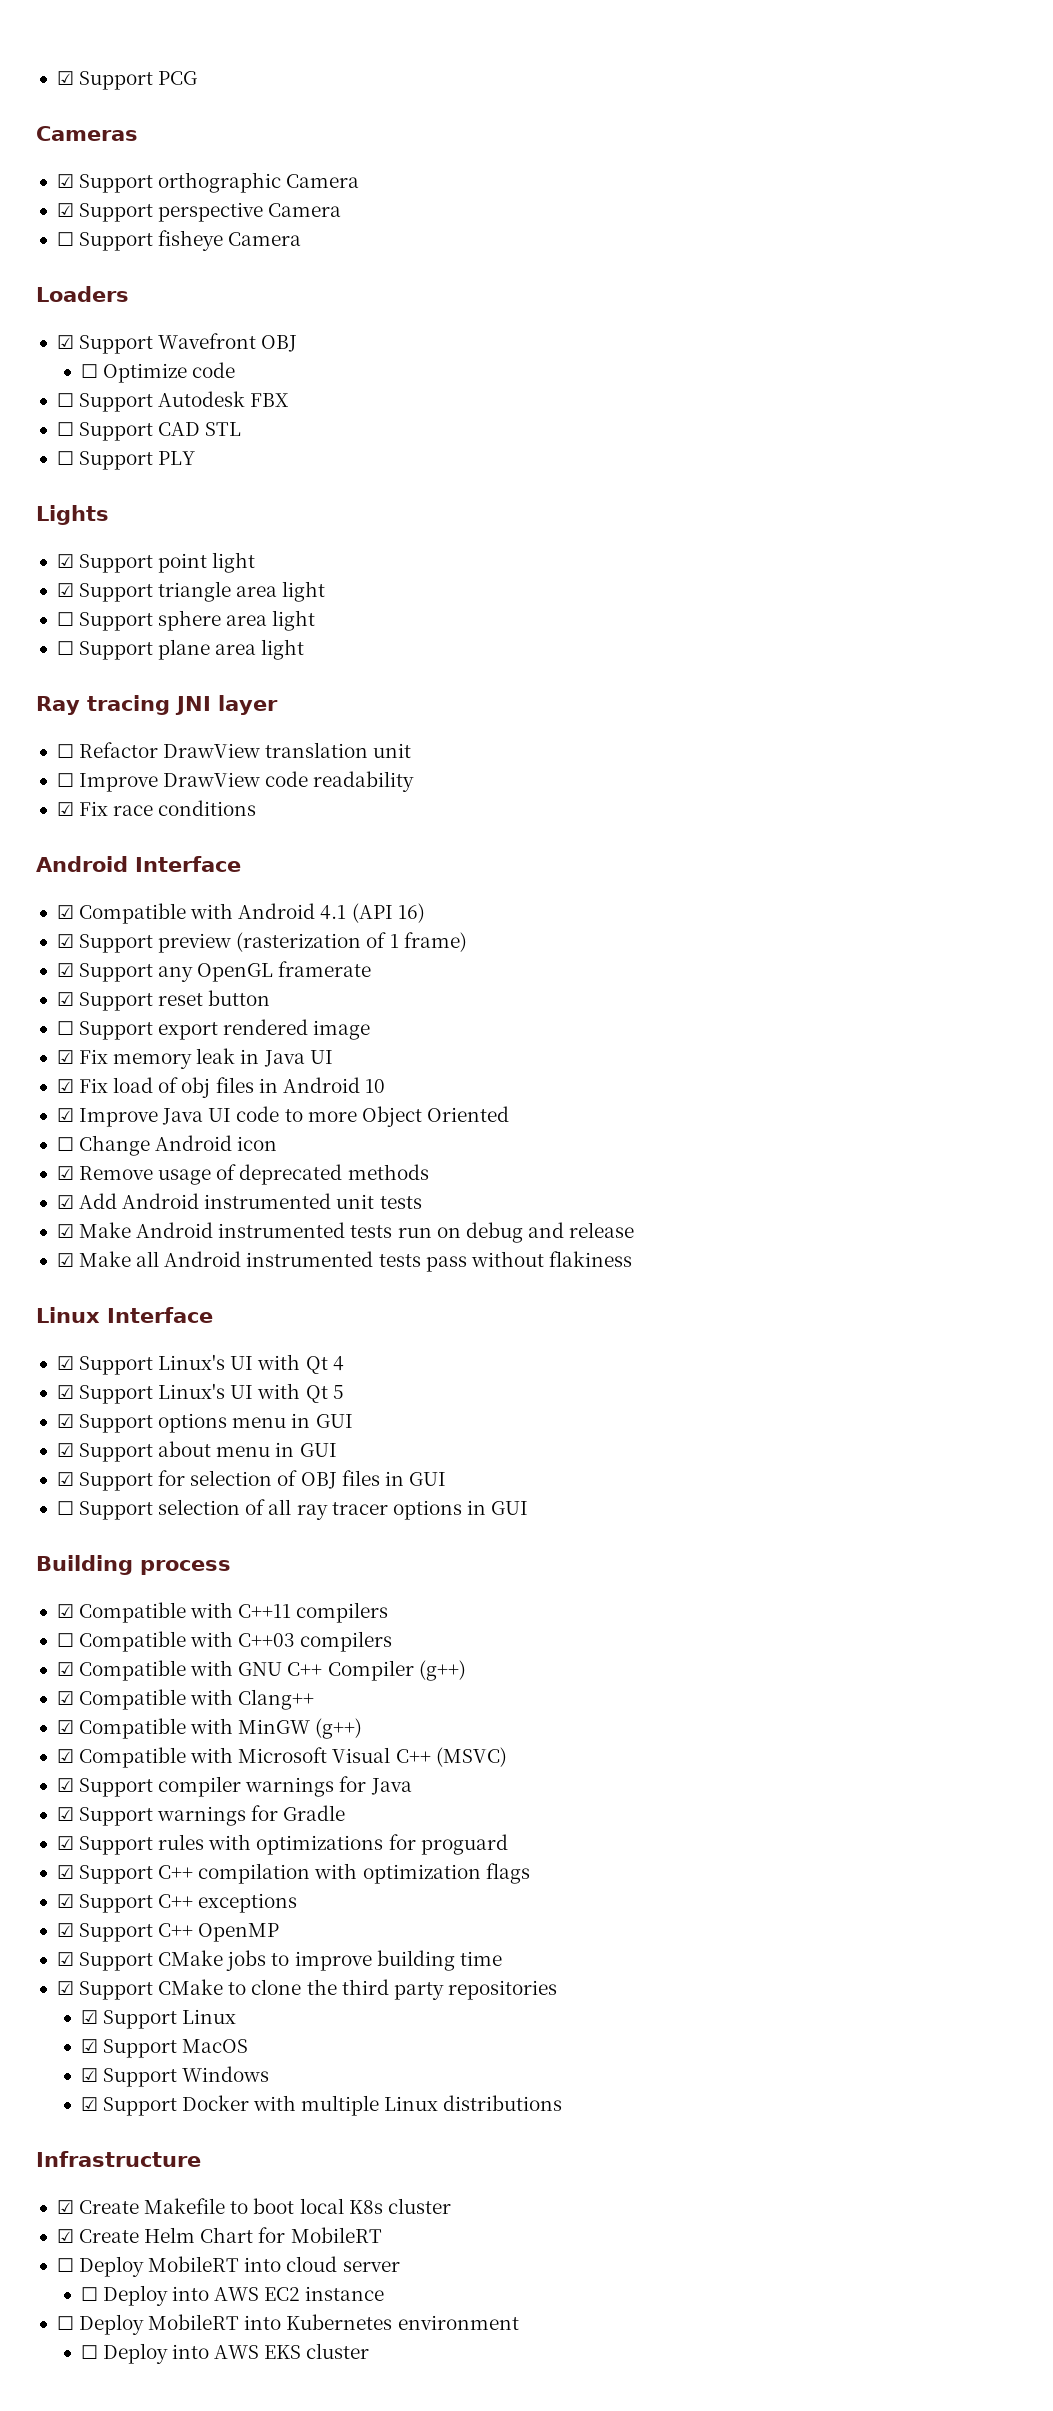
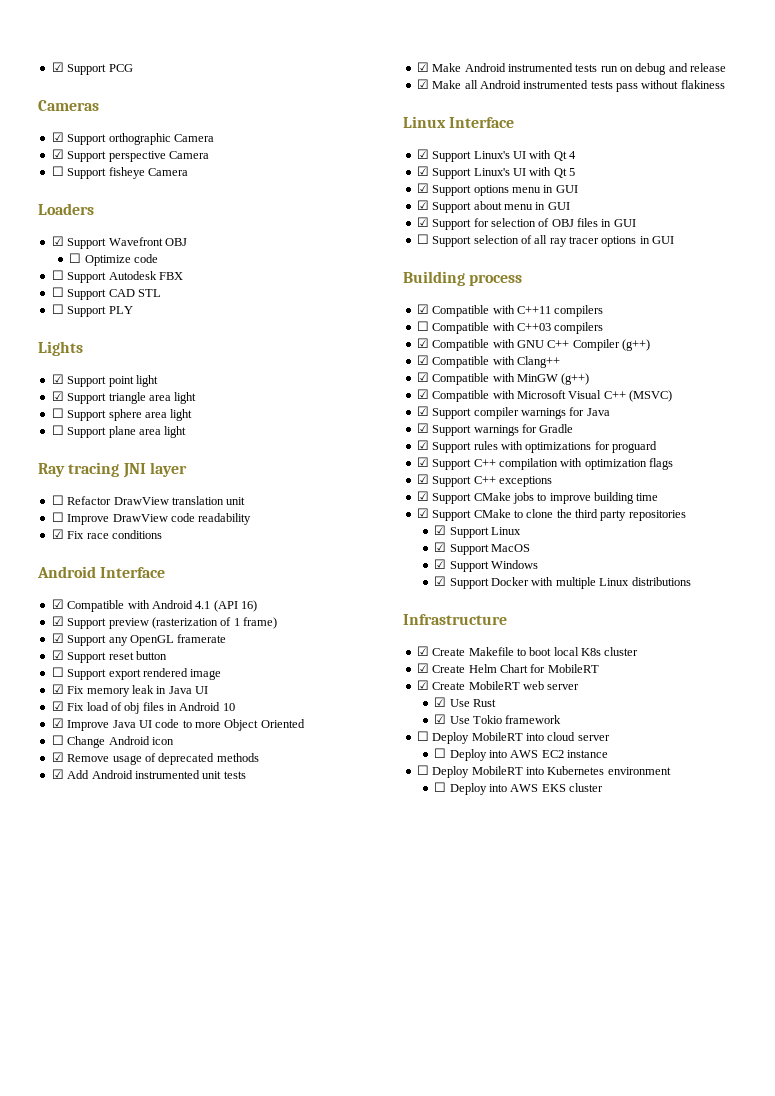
- ☑ Support C++ OpenMP
+ ☑ Create MobileRT web server
+ ☑ Use Rust
+ ☑ Use Tokio framework

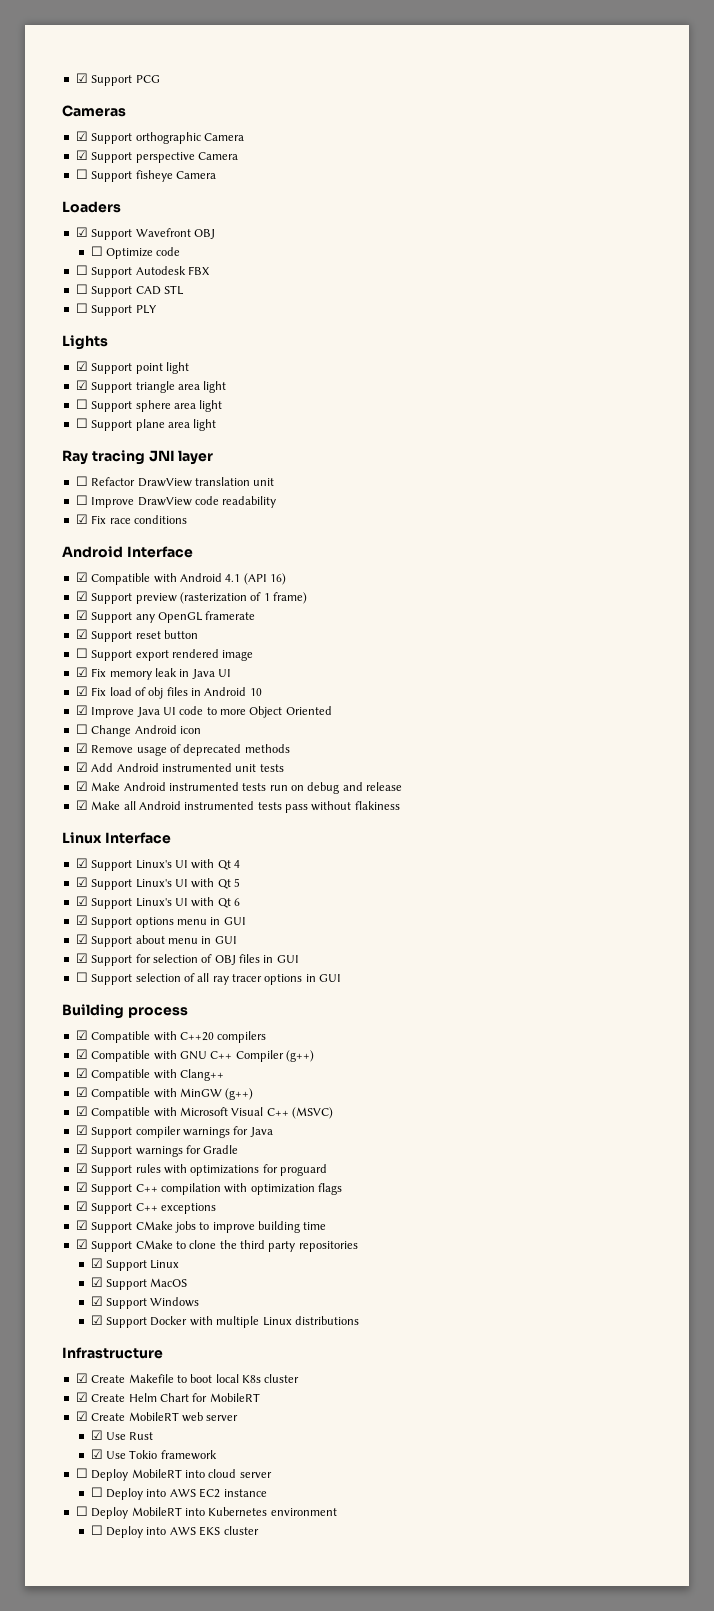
+ ☑ Support Linux's UI with Qt 6
- ☑ Compatible with C++11 compilers
- ☐ Compatible with C++03 compilers
+ ☑ Compatible with C++20 compilers

